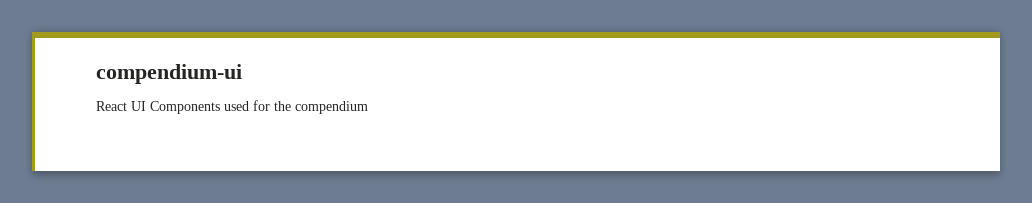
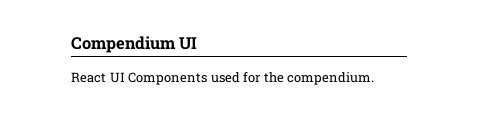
- compendium-ui
+ Compendium UI
- React UI Components used for the compendium
+ React UI Components used for the compendium.

